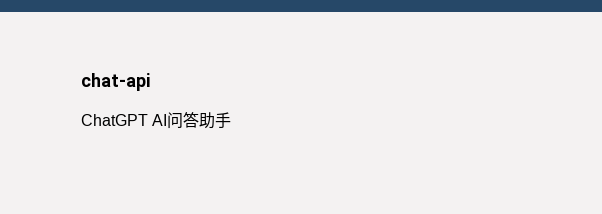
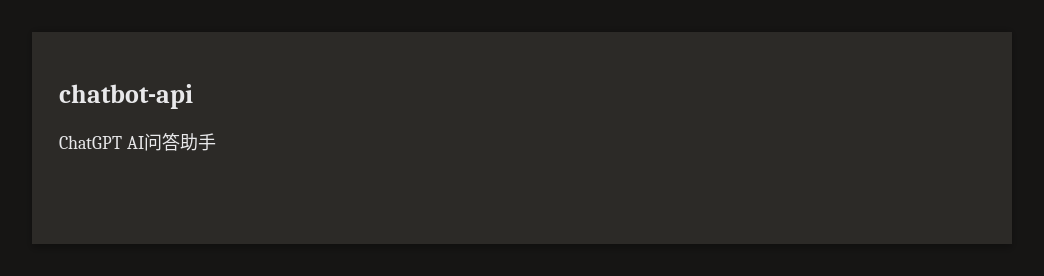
- chat-api
+ chatbot-api

